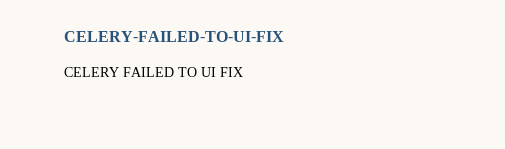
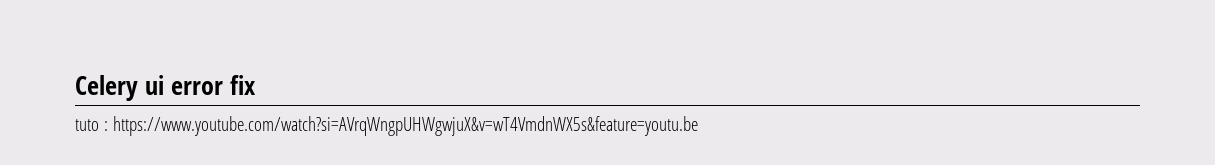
- CELERY-FAILED-TO-UI-FIX
- CELERY FAILED TO UI FIX
+ Celery ui error fix
+ tuto : https://www.youtube.com/watch?si=AVrqWngpUHWgwjuX&v=wT4VmdnWX5s&feature=youtu.be

